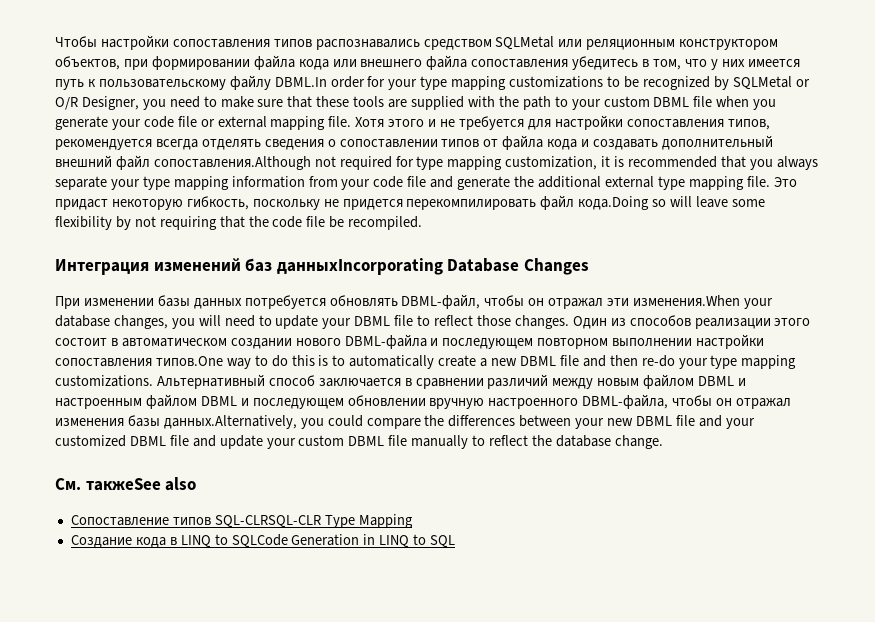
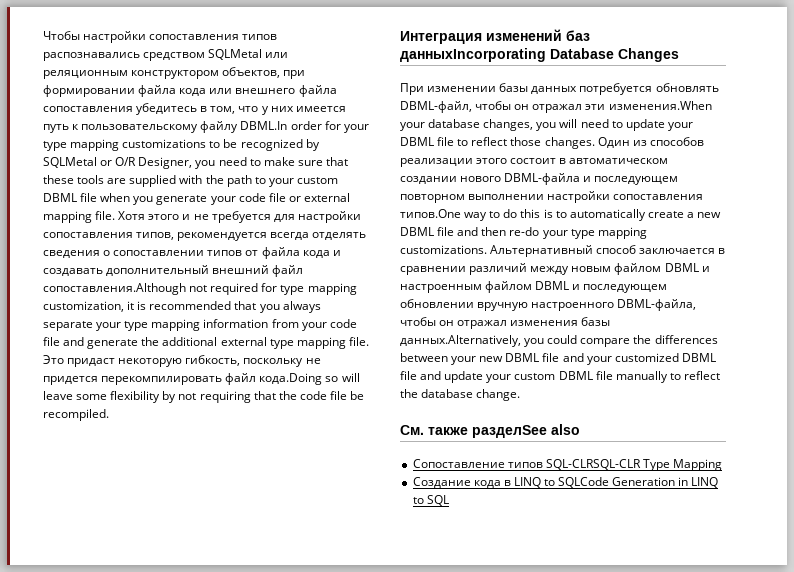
- См. такжеSee also
+ См. также разделSee also

